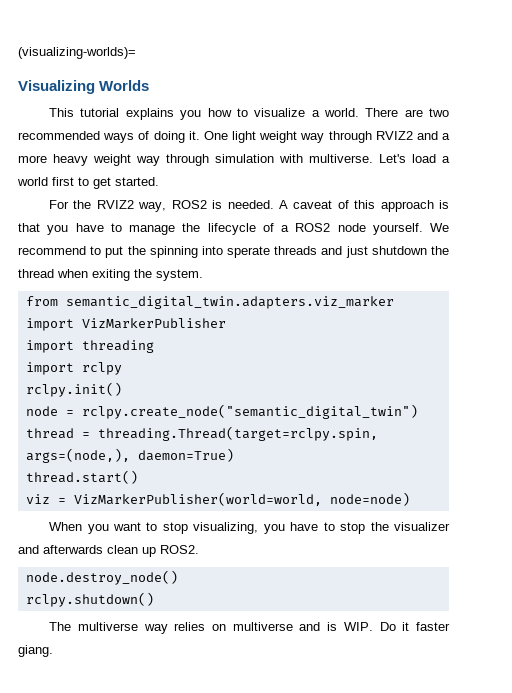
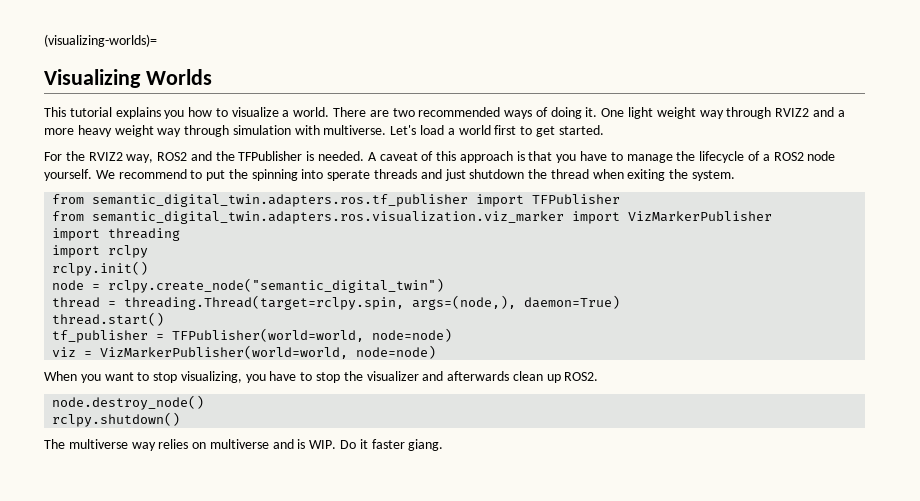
- For the RVIZ2 way, ROS2 is needed.
+ For the RVIZ2 way, ROS2 and the TFPublisher is needed.
- from semantic_digital_twin.adapters.viz_marker import VizMarkerPublisher
+ from semantic_digital_twin.adapters.ros.tf_publisher import TFPublisher
+ from semantic_digital_twin.adapters.ros.visualization.viz_marker import VizMarkerPublisher
+ tf_publisher = TFPublisher(world=world, node=node)

